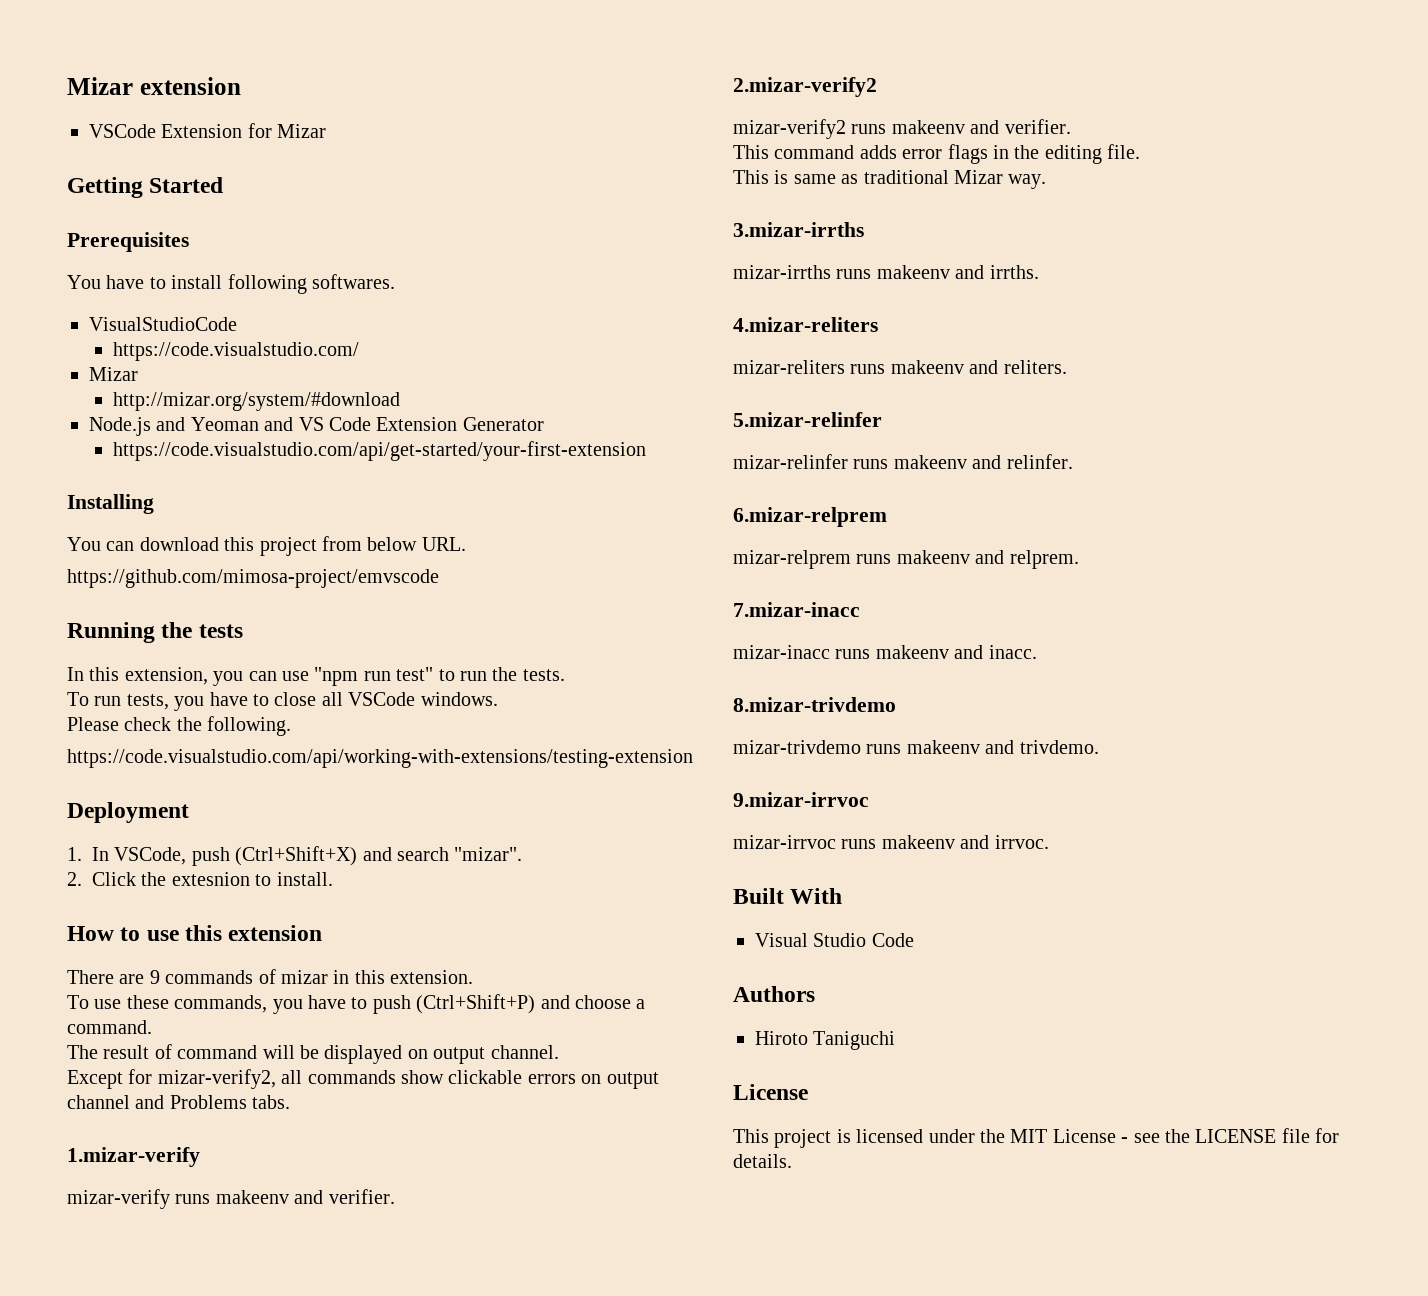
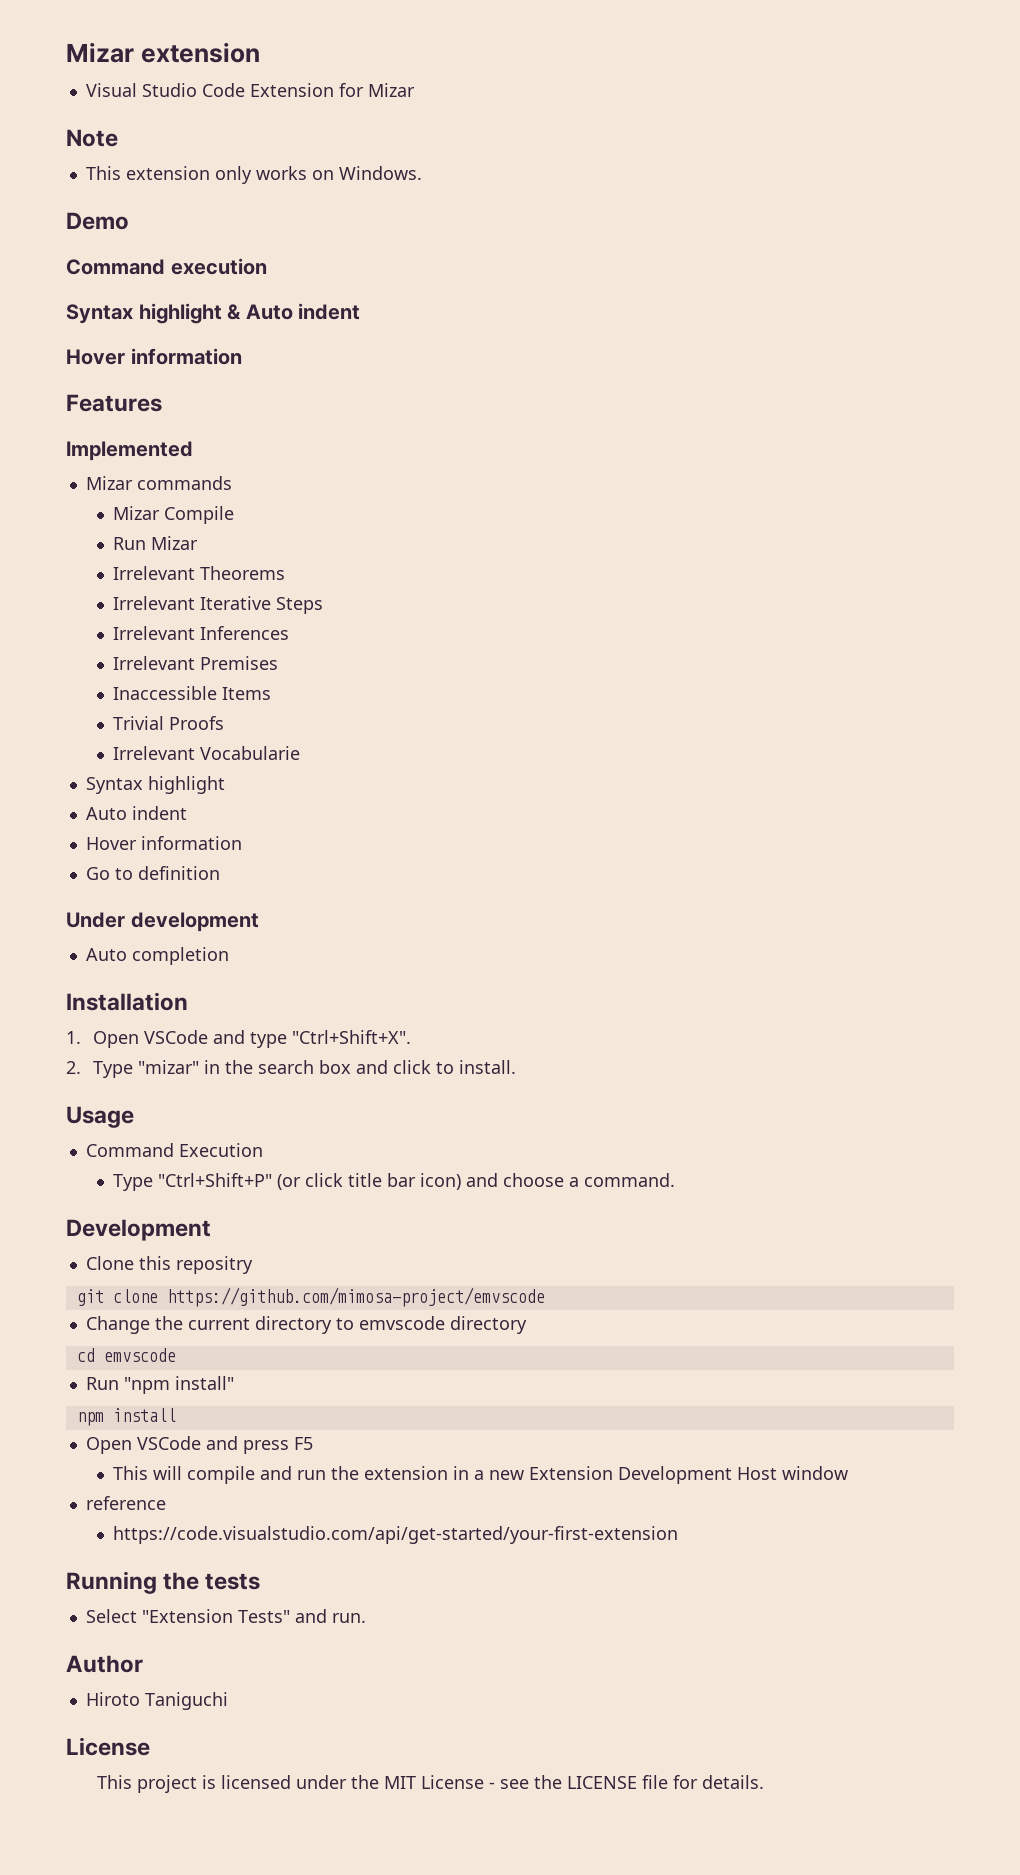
- VSCode Extension for Mizar
+ Visual Studio Code Extension for Mizar
- Getting Started
- Prerequisites
- You have to install following softwares.
- VisualStudioCode
- https://code.visualstudio.com/
- Mizar
- http://mizar.org/system/#download
- Node.js and Yeoman and VS Code Extension Generator
+ Note
+ This extension only works on Windows.
+ Demo
+ Command execution
+ Syntax highlight & Auto indent
+ Hover information
+ Features
+ Implemented
+ Mizar commands
+ Mizar Compile
+ Run Mizar
+ Irrelevant Theorems
+ Irrelevant Iterative Steps
+ Irrelevant Inferences
+ Irrelevant Premises
+ Inaccessible Items
+ Trivial Proofs
+ Irrelevant Vocabularie
+ Syntax highlight
+ Auto indent
+ Hover information
+ Go to definition
+ Under development
+ Auto completion
+ Installation
+ 1. Open VSCode and type "Ctrl+Shift+X".
+ 2. Type "mizar" in the search box and click to install.
+ Usage
+ Command Execution
+ Type "Ctrl+Shift+P" (or click title bar icon) and choose a command.
+ Development
+ Clone this repositry
+ git clone https://github.com/mimosa-project/emvscode
+ Change the current directory to emvscode directory
+ cd emvscode
+ Run "npm install"
+ npm install
+ Open VSCode and press F5
+ This will compile and run the extension in a new Extension Development Host window
+ reference
  https://code.visualstudio.com/api/get-started/your-first-extension
- Installing
- You can download this project from below URL.
- https://github.com/mimosa-project/emvscode
  Running the tests
- In this extension, you can use "npm run test" to run the tests.
- To run tests, you have to close all VSCode windows.
- Please check the following.
- https://code.visualstudio.com/api/working-with-extensions/testing-extension
- Deployment
- 1. In VSCode, push (Ctrl+Shift+X) and search "mizar".
- 2. Click the extesnion to install.
- How to use this extension
- There are 9 commands of mizar in this extension.
- To use these commands, you have to push (Ctrl+Shift+P) and choose a command.
- The result of command will be displayed on output channel.
- Except for mizar-verify2, all commands show clickable errors on output channel and Problems tabs.
- 1.mizar-verify
- mizar-verify runs makeenv and verifier.
- 2.mizar-verify2
- mizar-verify2 runs makeenv and verifier.
- This command adds error flags in the editing file.
- This is same as traditional Mizar way.
- 3.mizar-irrths
- mizar-irrths runs makeenv and irrths.
- 4.mizar-reliters
- mizar-reliters runs makeenv and reliters.
- 5.mizar-relinfer
- mizar-relinfer runs makeenv and relinfer.
- 6.mizar-relprem
- mizar-relprem runs makeenv and relprem.
- 7.mizar-inacc
- mizar-inacc runs makeenv and inacc.
- 8.mizar-trivdemo
- mizar-trivdemo runs makeenv and trivdemo.
- 9.mizar-irrvoc
- mizar-irrvoc runs makeenv and irrvoc.
- Built With
- Visual Studio Code
- Authors
+ Select "Extension Tests" and run.
+ Author

